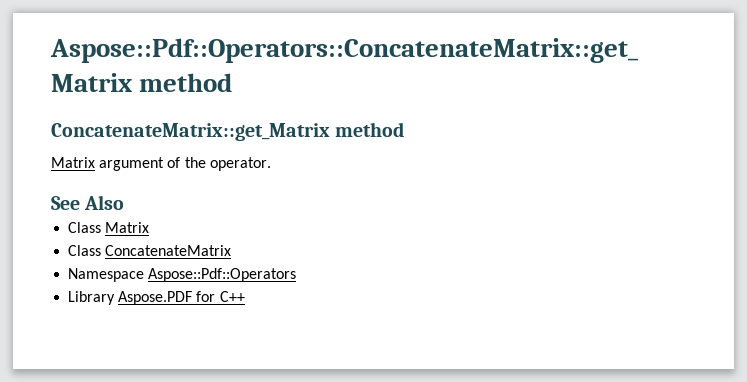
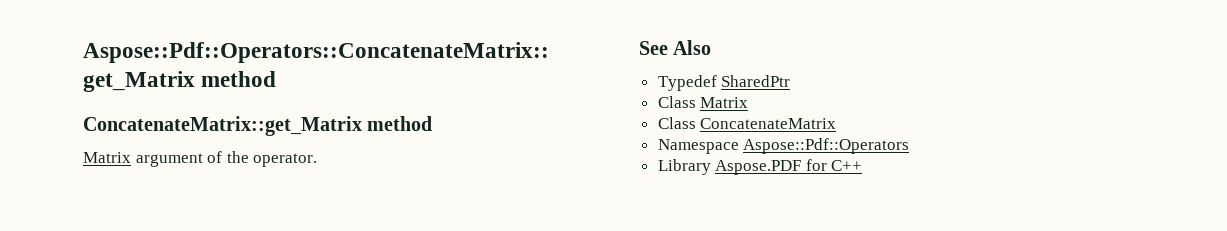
+ Typedef SharedPtr

